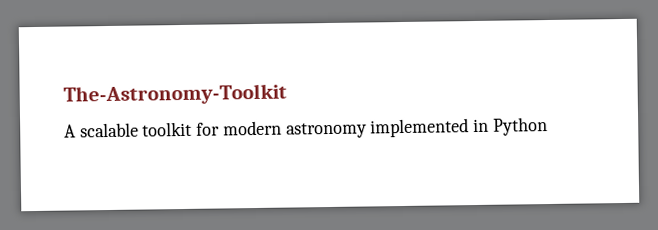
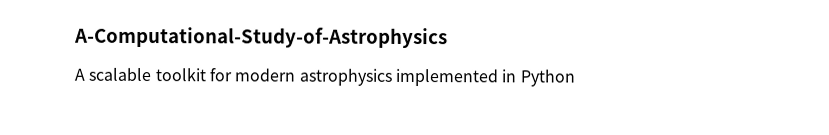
- The-Astronomy-Toolkit
+ A-Computational-Study-of-Astrophysics
- A scalable toolkit for modern astronomy implemented in Python
+ A scalable toolkit for modern astrophysics implemented in Python

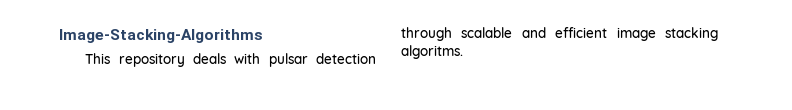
- A-Computational-Study-of-Astrophysics
- A scalable toolkit for modern astrophysics implemented in Python
+ Image-Stacking-Algorithms
+ This repository deals with pulsar detection through scalable and efficient image stacking algoritms.

